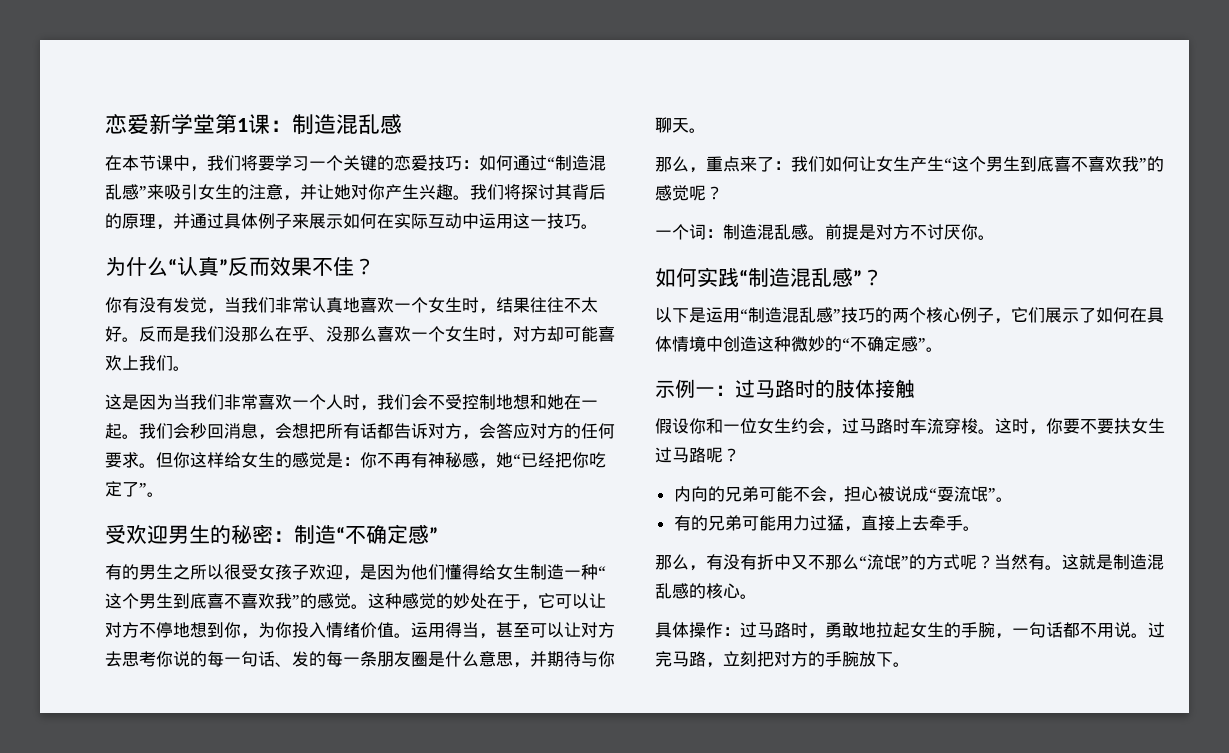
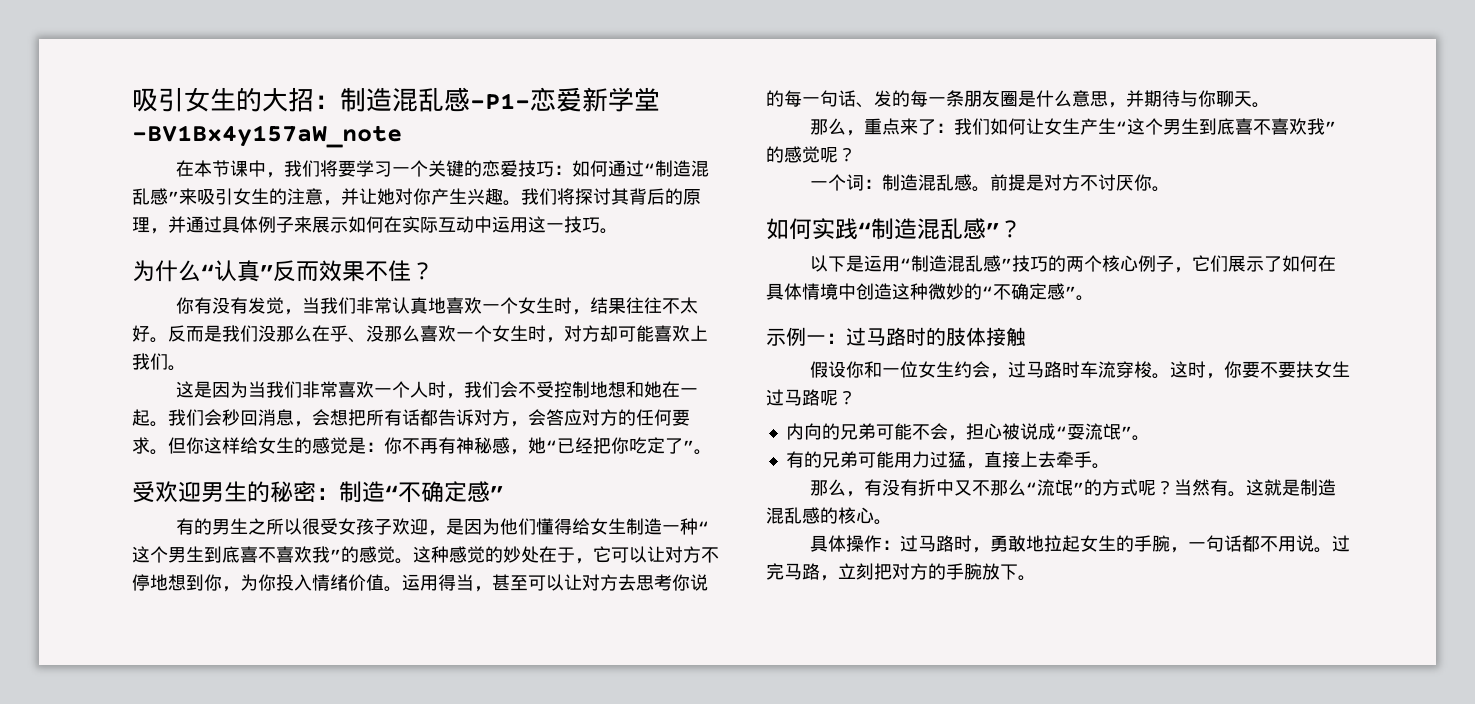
- 恋爱新学堂第1课：制造混乱感
+ 吸引女生的大招：制造混乱感-P1-恋爱新学堂-BV1Bx4y157aW_note

